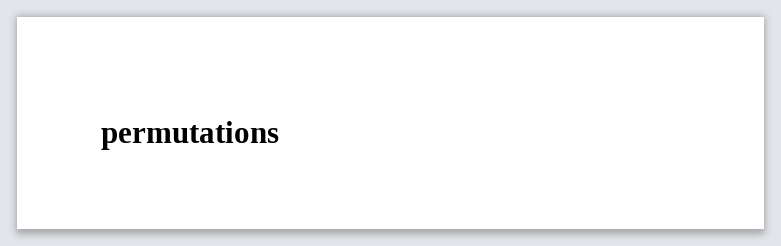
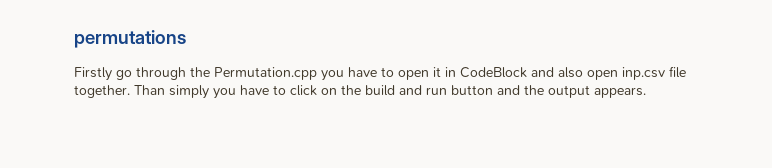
+ Firstly go through the Permutation.cpp you have to open it in CodeBlock and also open inp.csv file together. Than simply you have to click on the build and run button and the output appears.

